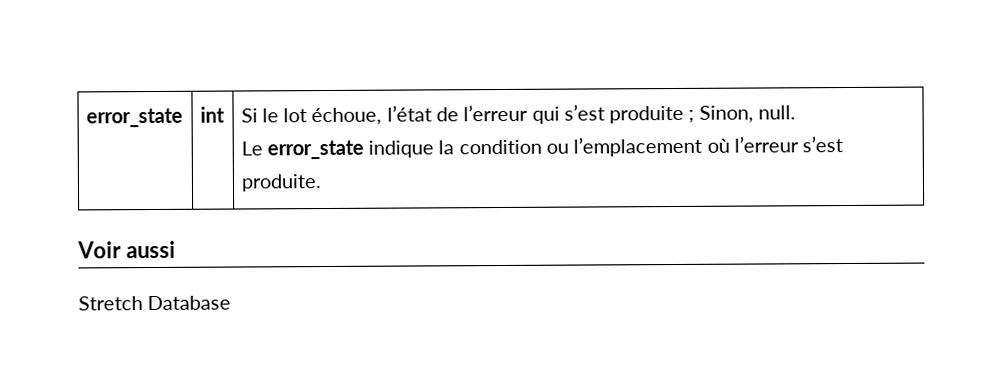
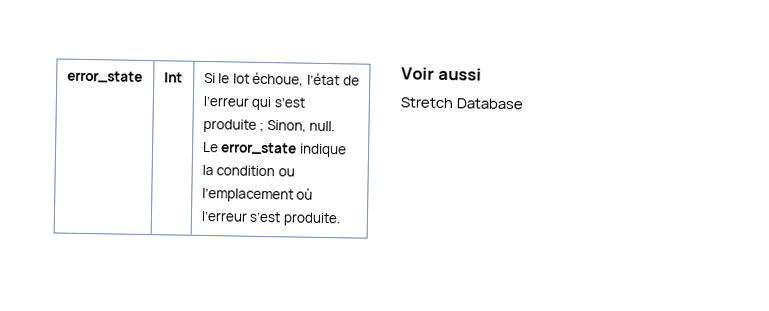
- error_state | int | Si le lot échoue, l’état de l’erreur qui s’est produite ; Sinon, null.
+ error_state | Int | Si le lot échoue, l’état de l’erreur qui s’est produite ; Sinon, null.

